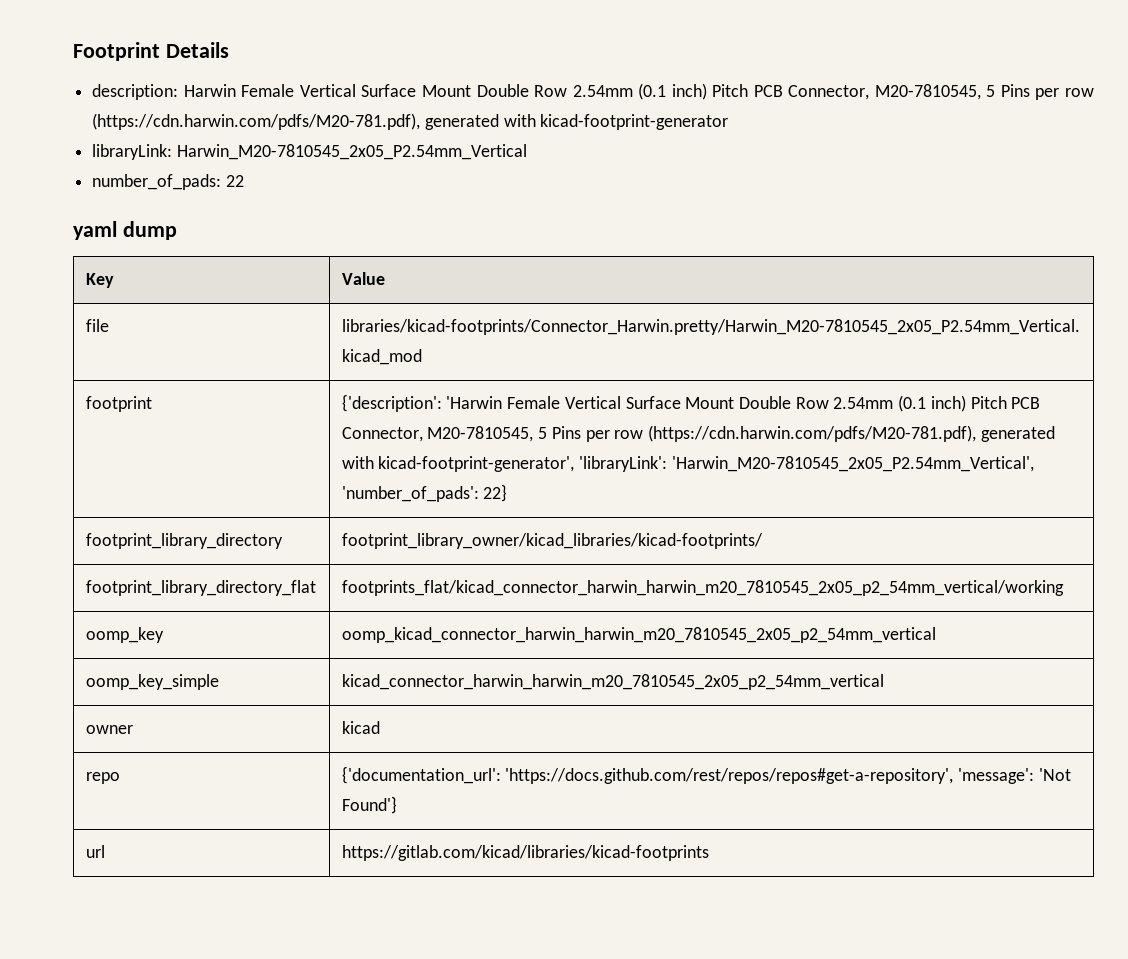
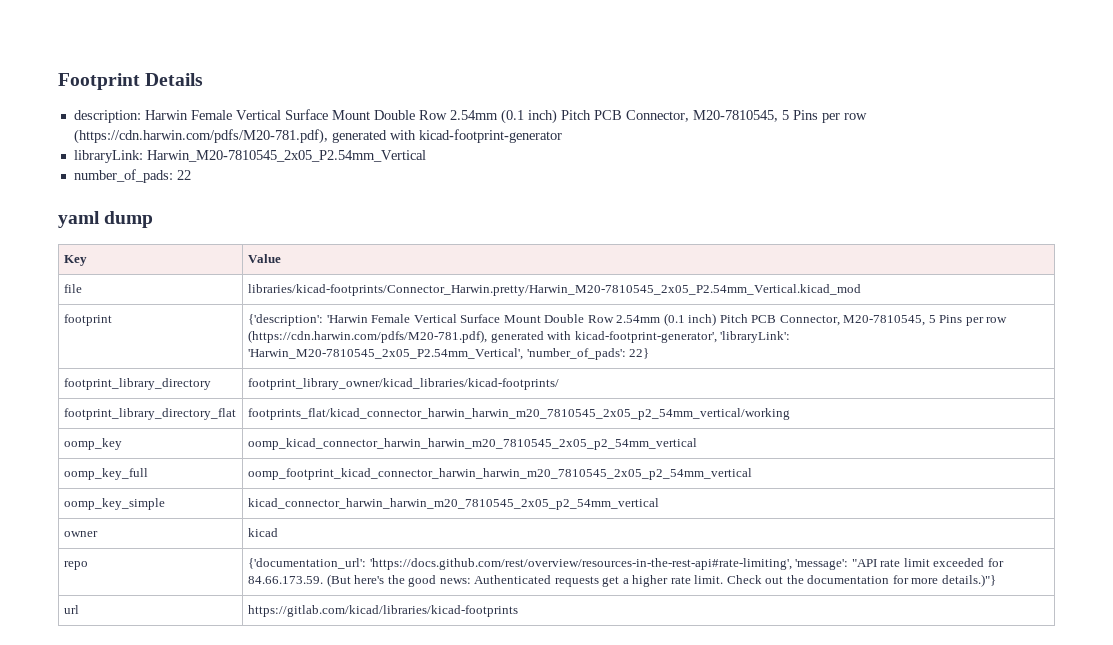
+ oomp_key_full | oomp_footprint_kicad_connector_harwin_harwin_m20_7810545_2x05_p2_54mm_vertical
- repo | {'documentation_url': 'https://docs.github.com/rest/repos/repos#get-a-repository', 'message': 'Not Found'}
+ repo | {'documentation_url': 'https://docs.github.com/rest/overview/resources-in-the-rest-api#rate-limiting', 'message': "API rate limit exceeded for 84.66.173.59. (But here's the good news: Authenticated requests get a higher rate limit. Check out the documentation for more details.)"}

